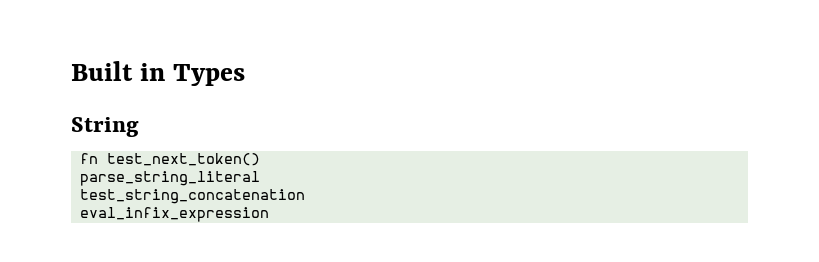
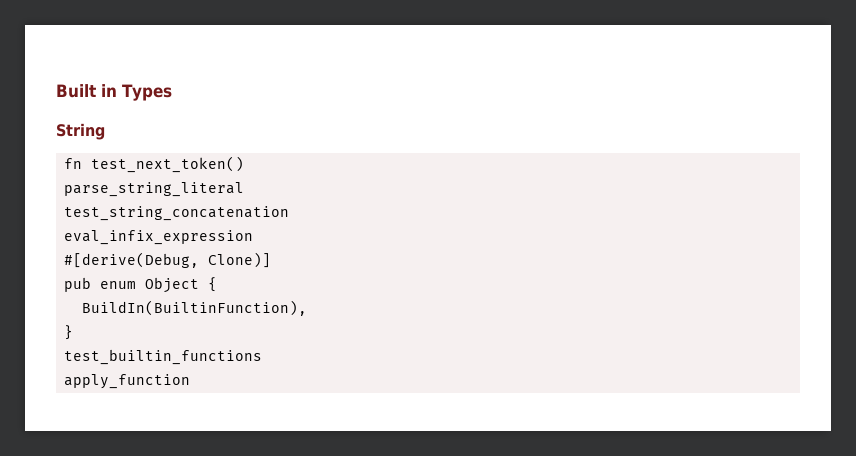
+ #[derive(Debug, Clone)]
+ pub enum Object {
+ BuildIn(BuiltinFunction),
+ }
+ test_builtin_functions
+ apply_function

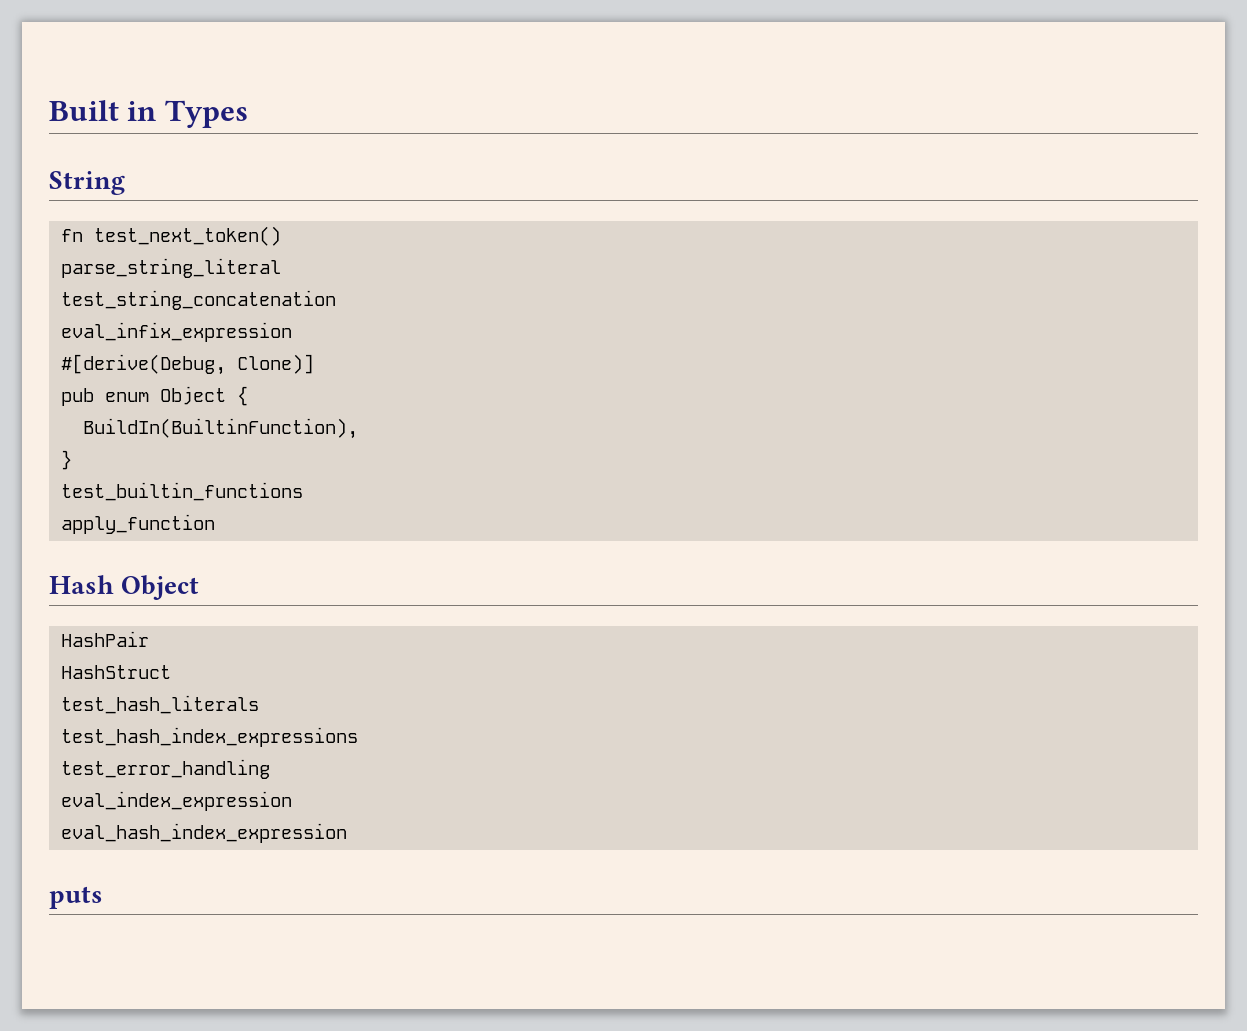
+ Hash Object
+ HashPair
+ HashStruct
+ test_hash_literals
+ test_hash_index_expressions
+ test_error_handling
+ eval_index_expression
+ eval_hash_index_expression
+ puts

